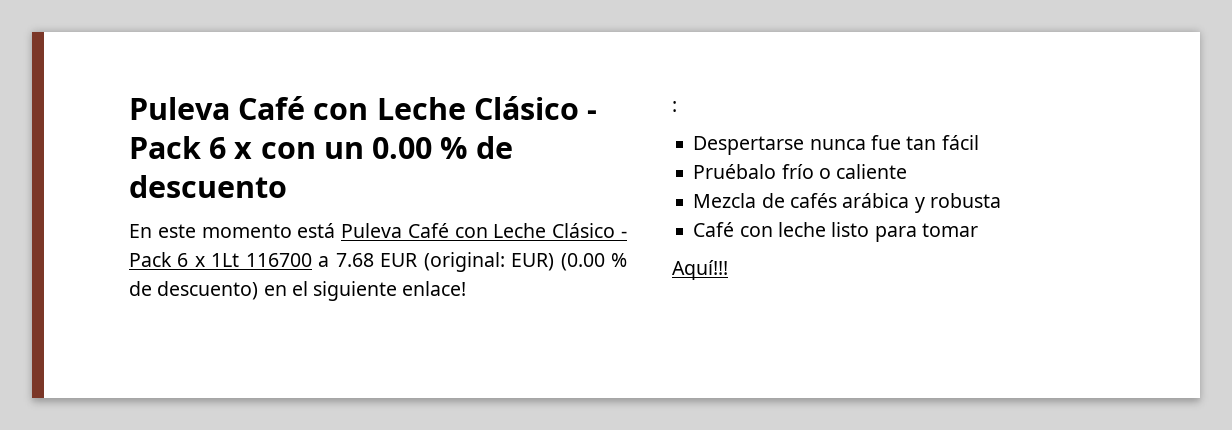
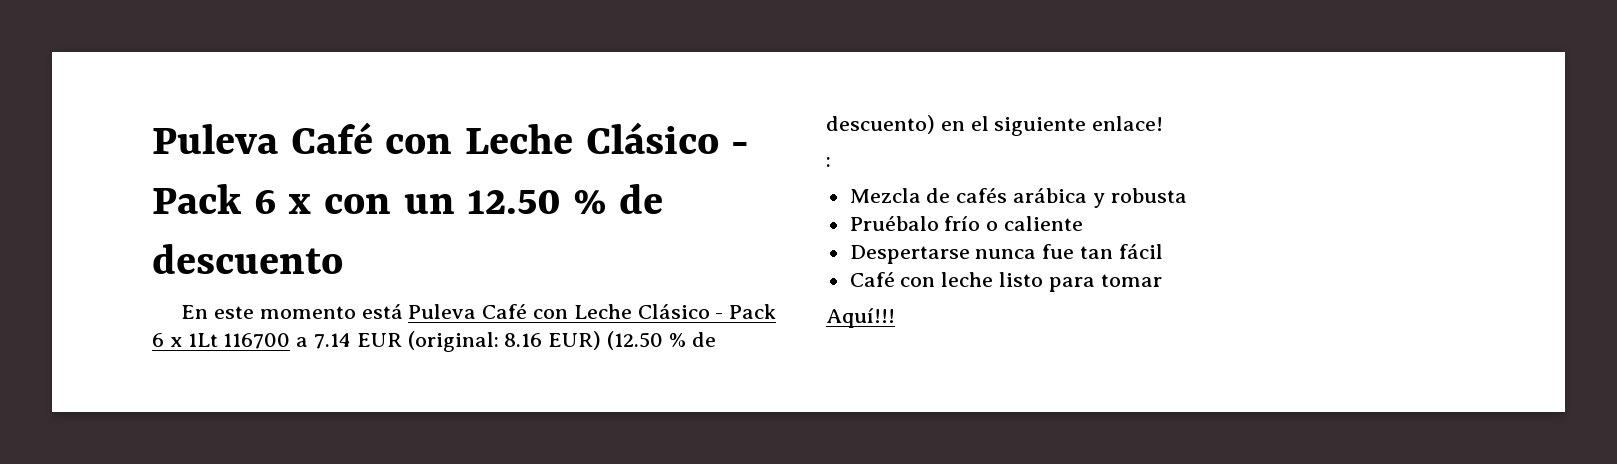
- Puleva Café con Leche Clásico - Pack 6 x con un 0.00 % de descuento
+ Puleva Café con Leche Clásico - Pack 6 x con un 12.50 % de descuento
- En este momento está Puleva Café con Leche Clásico - Pack 6 x 1Lt 116700 a 7.68 EUR (original: EUR) (0.00 % de descuento) en el siguiente enlace!
+ En este momento está Puleva Café con Leche Clásico - Pack 6 x 1Lt 116700 a 7.14 EUR (original: 8.16 EUR) (12.50 % de descuento) en el siguiente enlace!
+ Mezcla de cafés arábica y robusta
+ Pruébalo frío o caliente
  Despertarse nunca fue tan fácil
- Pruébalo frío o caliente
- Mezcla de cafés arábica y robusta

